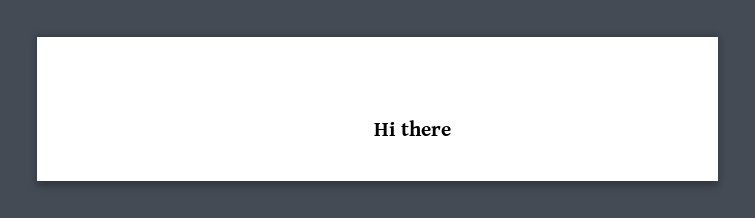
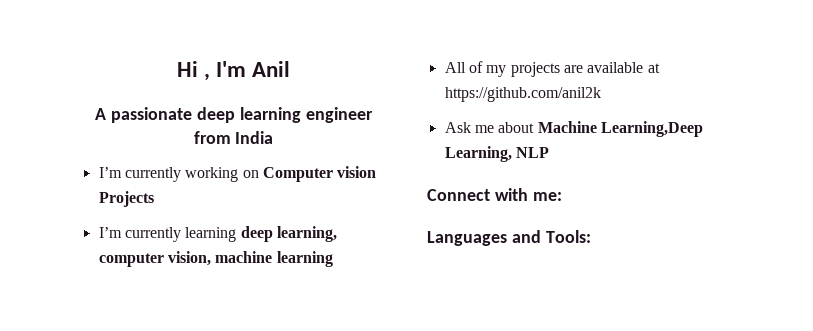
- Hi there
+ Hi , I'm Anil
+ A passionate deep learning engineer from India
+ I’m currently working on Computer vision Projects
+ I’m currently learning deep learning, computer vision, machine learning
+ All of my projects are available at https://github.com/anil2k
+ Ask me about Machine Learning,Deep Learning, NLP
+ Connect with me:
+ Languages and Tools:

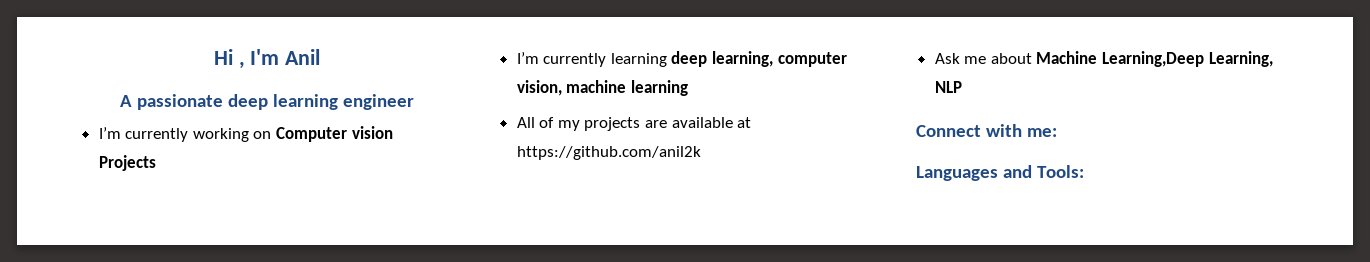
- A passionate deep learning engineer from India
+ A passionate deep learning engineer

